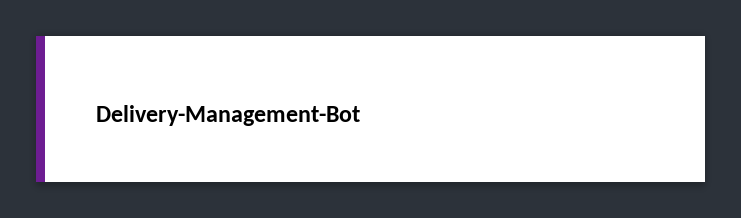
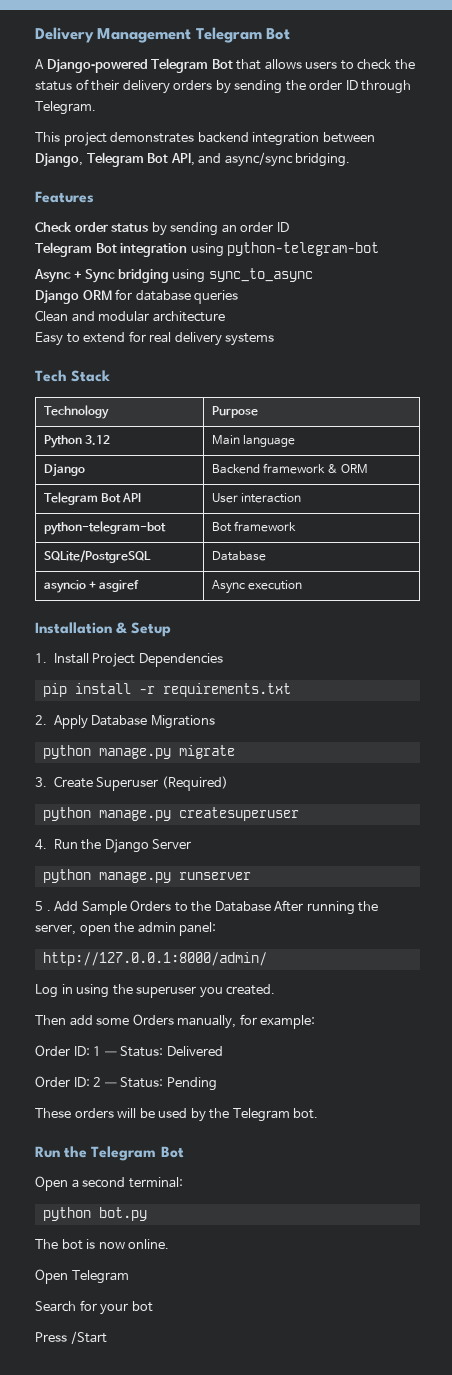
- Delivery-Management-Bot
+ Delivery Management Telegram Bot
+ A Django‑powered Telegram Bot that allows users to check the status of their delivery orders by sending the order ID through Telegram.
+ This project demonstrates backend integration between Django, Telegram Bot API, and async/sync bridging.
+ Features
+ Check order status by sending an order ID
+ Telegram Bot integration using python-telegram-bot
+ Async + Sync bridging using sync_to_async
+ Django ORM for database queries
+ Clean and modular architecture
+ Easy to extend for real delivery systems
+ Tech Stack
+ Technology | Purpose
+ Python 3.12 | Main language
+ Django | Backend framework & ORM
+ Telegram Bot API | User interaction
+ python-telegram-bot | Bot framework
+ SQLite/PostgreSQL | Database
+ asyncio + asgiref | Async execution
+ Installation & Setup
+ 1. Install Project Dependencies
+ pip install -r requirements.txt
+ 2. Apply Database Migrations
+ python manage.py migrate
+ 3. Create Superuser (Required)
+ python manage.py createsuperuser
+ 4. Run the Django Server
+ python manage.py runserver
+ 5 . Add Sample Orders to the Database After running the server, open the admin panel:
+ http://127.0.0.1:8000/admin/
+ Log in using the superuser you created.
+ Then add some Orders manually, for example:
+ Order ID: 1 — Status: Delivered
+ Order ID: 2 — Status: Pending
+ These orders will be used by the Telegram bot.
+ Run the Telegram Bot
+ Open a second terminal:
+ python bot.py
+ The bot is now online.
+ Open Telegram
+ Search for your bot
+ Press /Start

